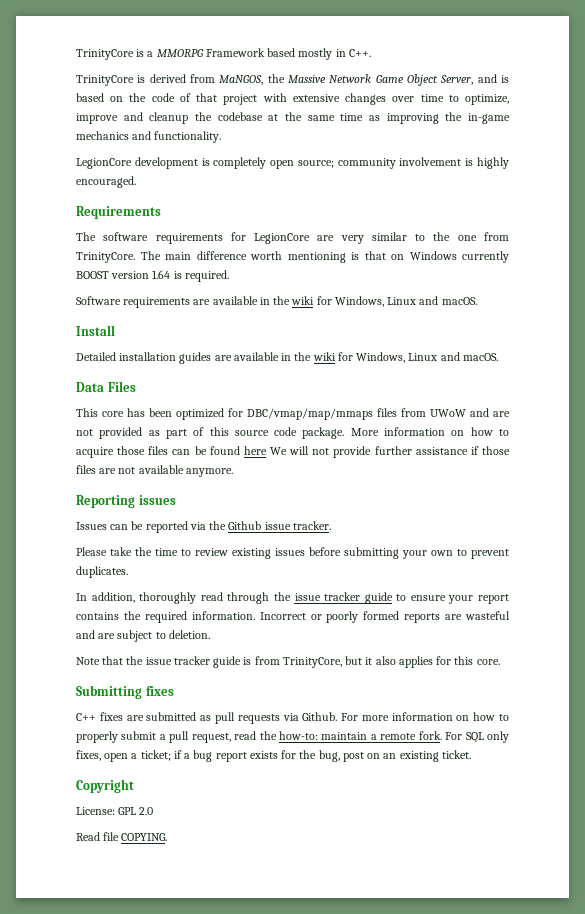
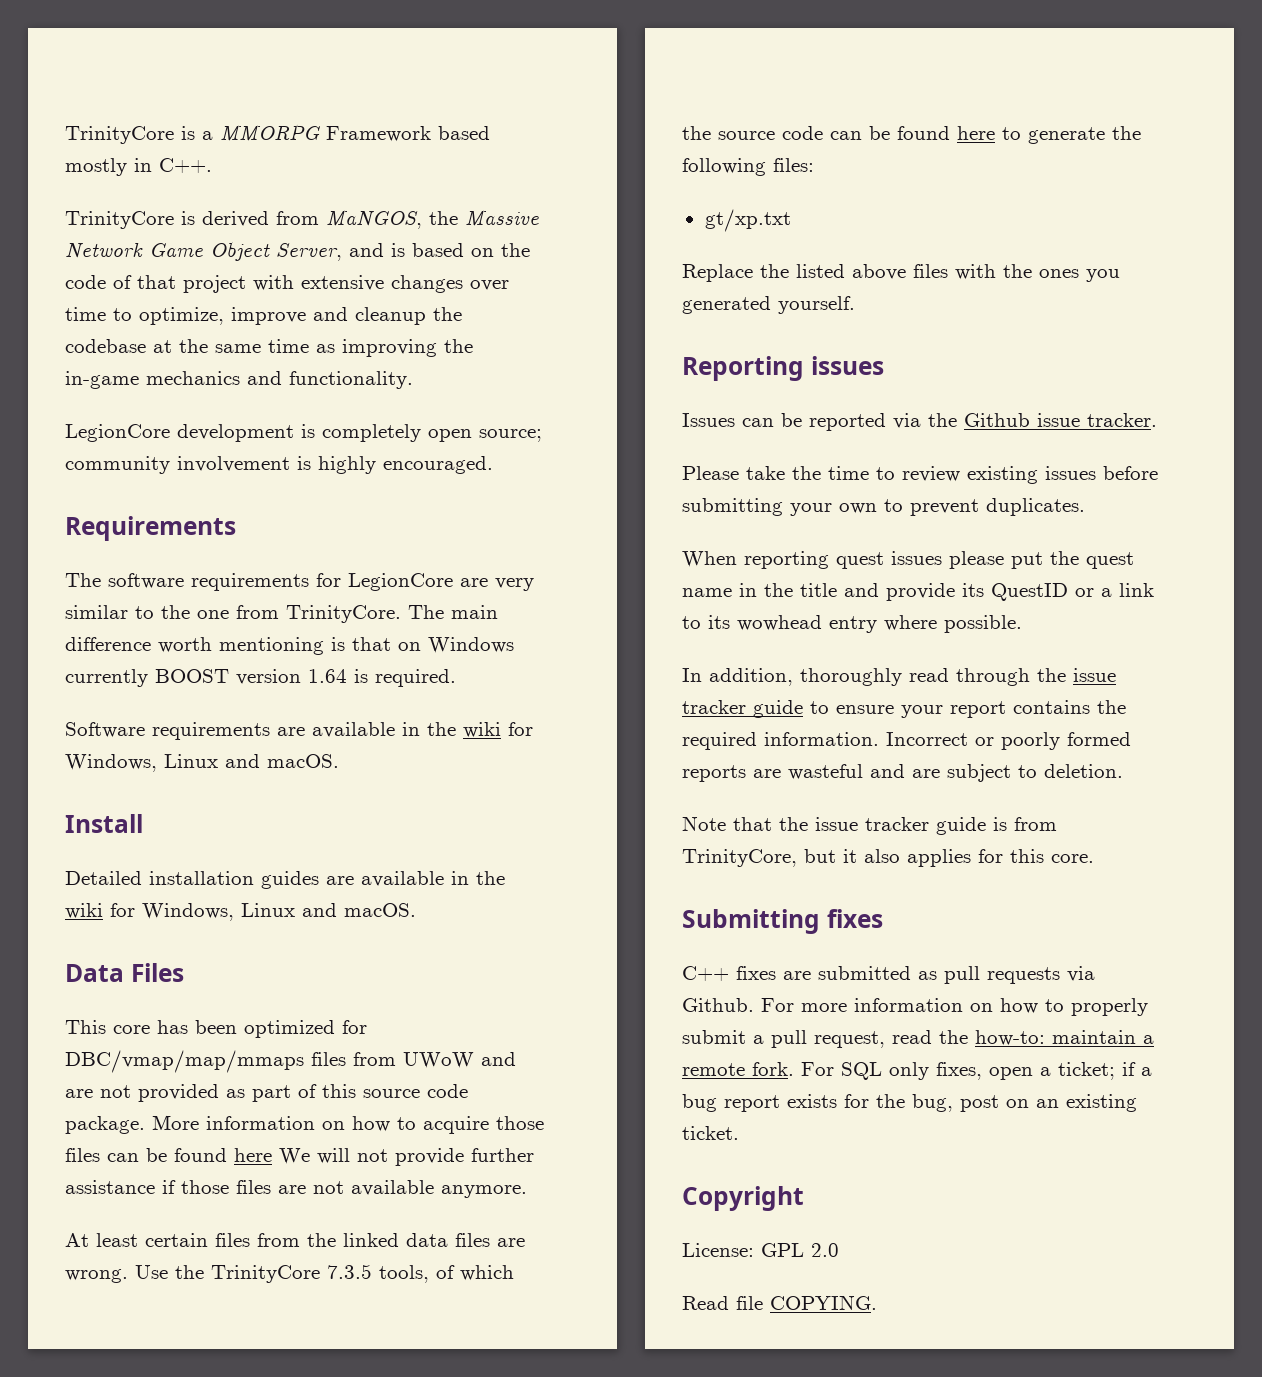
+ At least certain files from the linked data files are wrong. Use the TrinityCore 7.3.5 tools, of which the source code can be found here to generate the following files:
+ gt/xp.txt
+ Replace the listed above files with the ones you generated yourself.
+ When reporting quest issues please put the quest name in the title and provide its QuestID or a link to its wowhead entry where possible.

